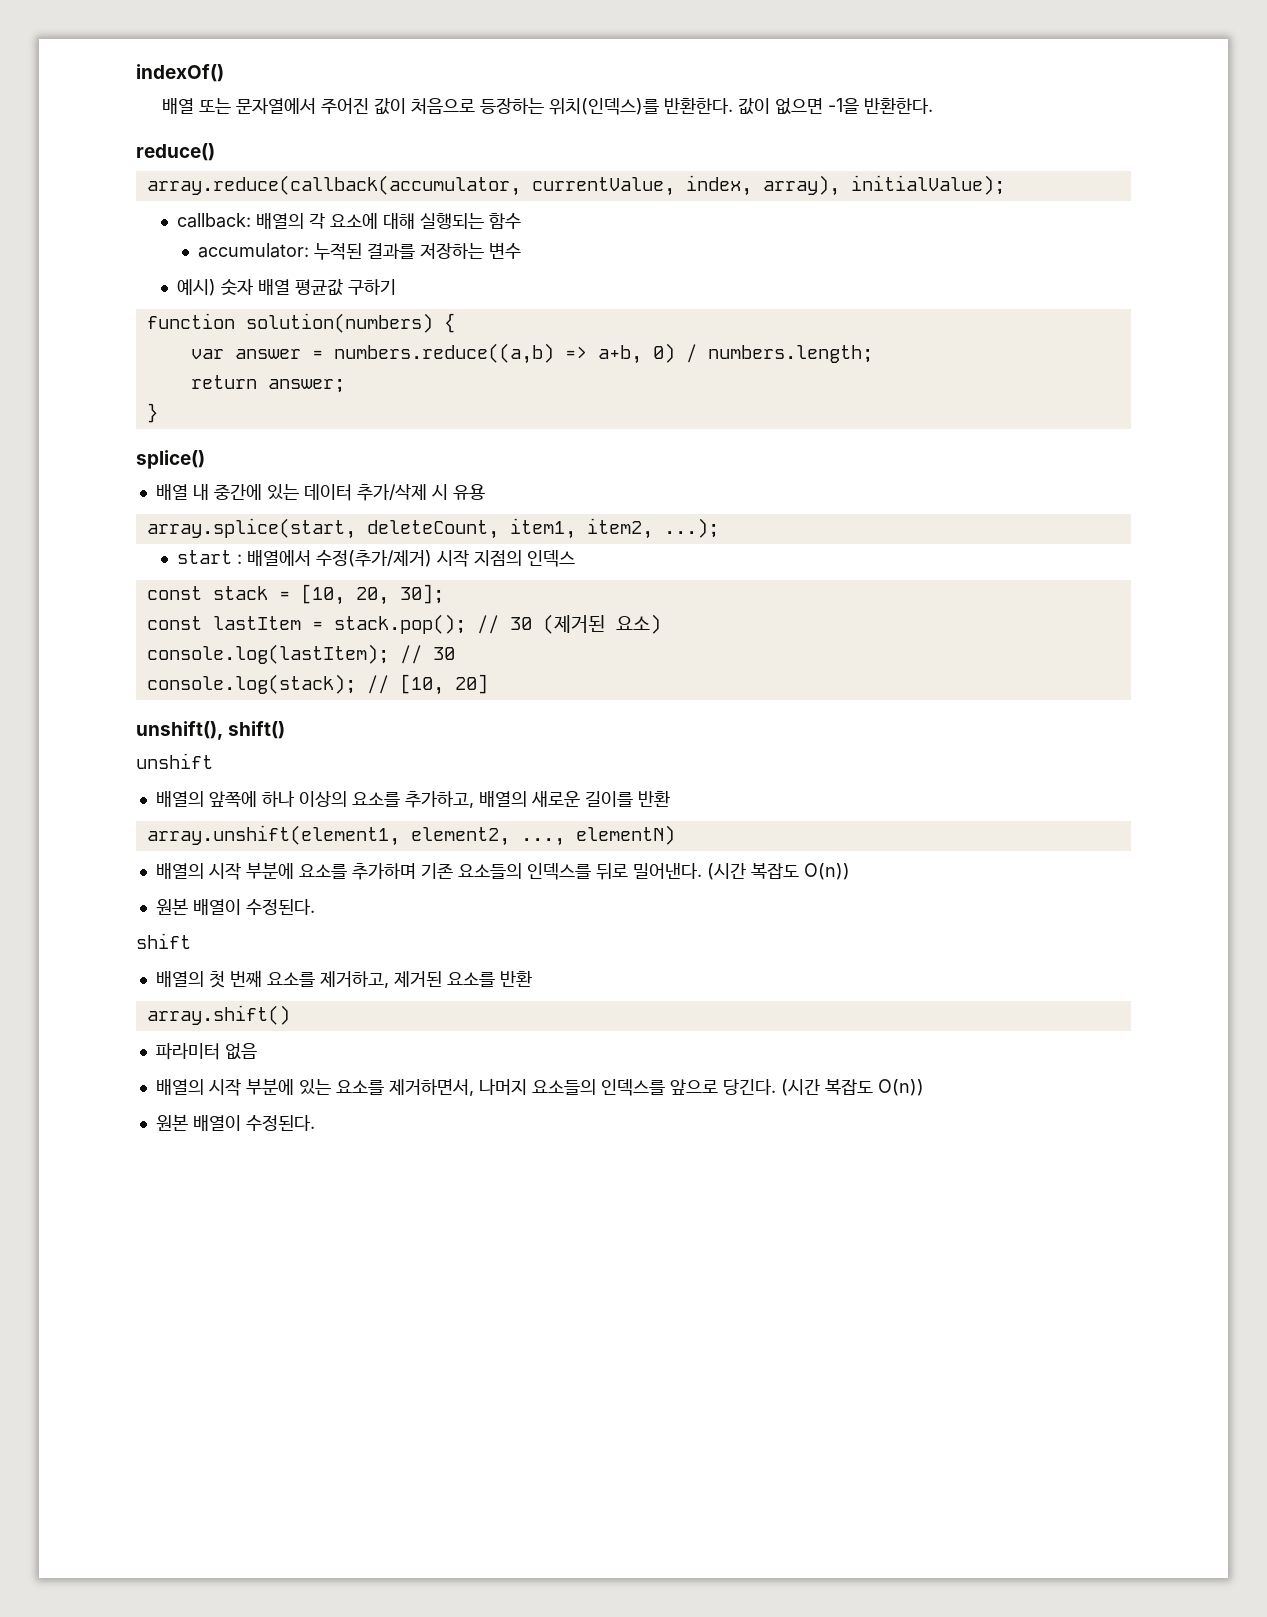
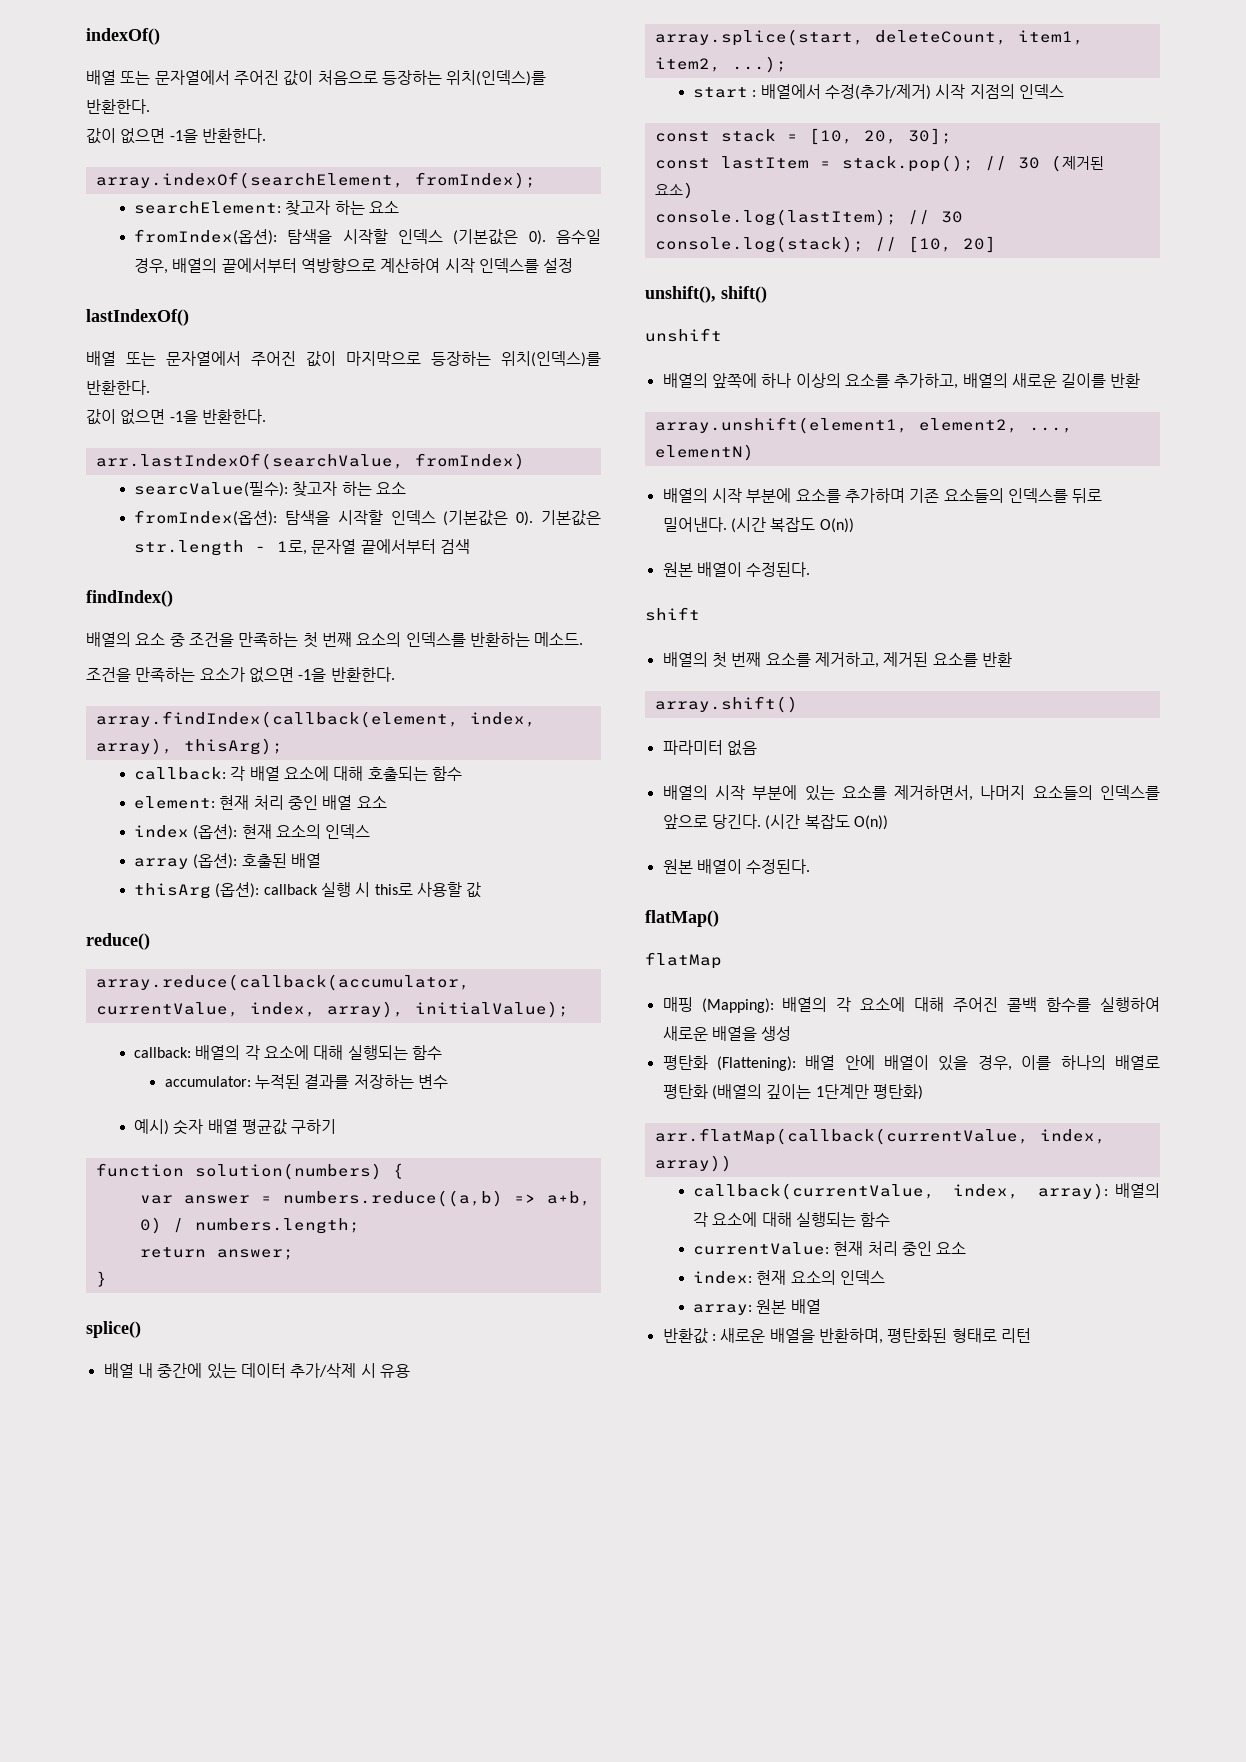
- 배열 또는 문자열에서 주어진 값이 처음으로 등장하는 위치(인덱스)를 반환한다. 값이 없으면 -1을 반환한다.
+ 배열 또는 문자열에서 주어진 값이 처음으로 등장하는 위치(인덱스)를 반환한다.
+ 값이 없으면 -1을 반환한다.
+ array.indexOf(searchElement, fromIndex);
+ searchElement: 찾고자 하는 요소
+ fromIndex(옵션): 탐색을 시작할 인덱스 (기본값은 0). 음수일 경우, 배열의 끝에서부터 역방향으로 계산하여 시작 인덱스를 설정
+ lastIndexOf()
+ 배열 또는 문자열에서 주어진 값이 마지막으로 등장하는 위치(인덱스)를 반환한다.
+ 값이 없으면 -1을 반환한다.
+ arr.lastIndexOf(searchValue, fromIndex)
+ searcValue(필수): 찾고자 하는 요소
+ fromIndex(옵션): 탐색을 시작할 인덱스 (기본값은 0). 기본값은 str.length - 1로, 문자열 끝에서부터 검색
+ findIndex()
+ 배열의 요소 중 조건을 만족하는 첫 번째 요소의 인덱스를 반환하는 메소드.
+ 조건을 만족하는 요소가 없으면 -1을 반환한다.
+ array.findIndex(callback(element, index, array), thisArg);
+ callback: 각 배열 요소에 대해 호출되는 함수
+ element: 현재 처리 중인 배열 요소
+ index (옵션): 현재 요소의 인덱스
+ array (옵션): 호출된 배열
+ thisArg (옵션): callback 실행 시 this로 사용할 값
+ flatMap()
+ flatMap
+ 매핑 (Mapping): 배열의 각 요소에 대해 주어진 콜백 함수를 실행하여 새로운 배열을 생성
+ 평탄화 (Flattening): 배열 안에 배열이 있을 경우, 이를 하나의 배열로 평탄화 (배열의 깊이는 1단계만 평탄화)
+ arr.flatMap(callback(currentValue, index, array))
+ callback(currentValue, index, array): 배열의 각 요소에 대해 실행되는 함수
+ currentValue: 현재 처리 중인 요소
+ index: 현재 요소의 인덱스
+ array: 원본 배열
+ 반환값 : 새로운 배열을 반환하며, 평탄화된 형태로 리턴

